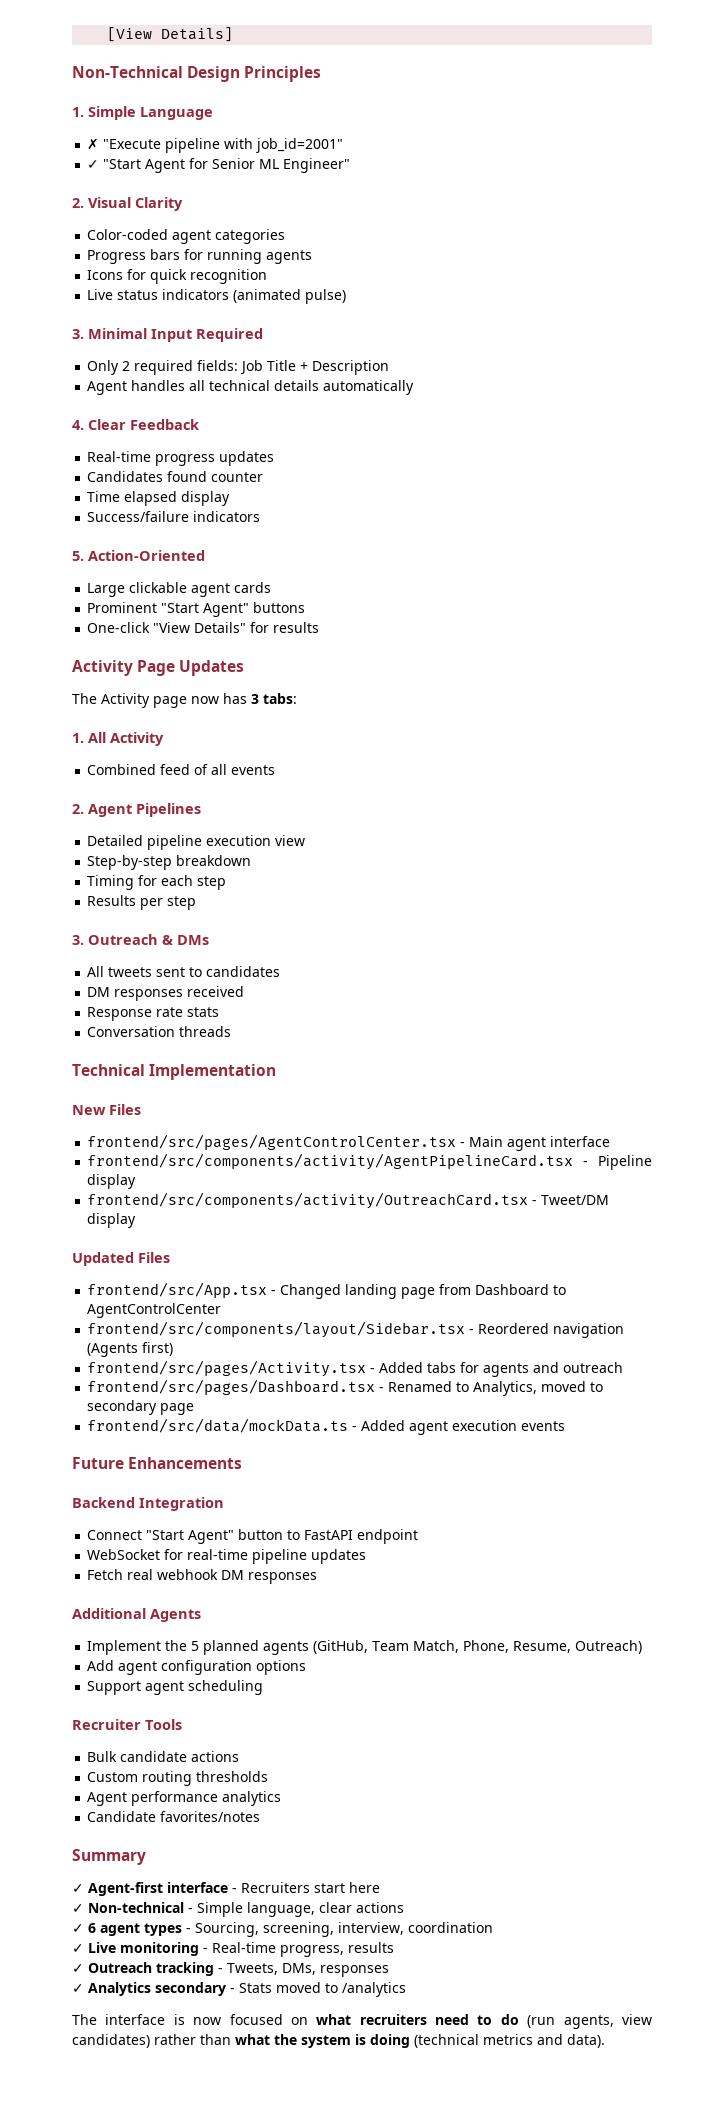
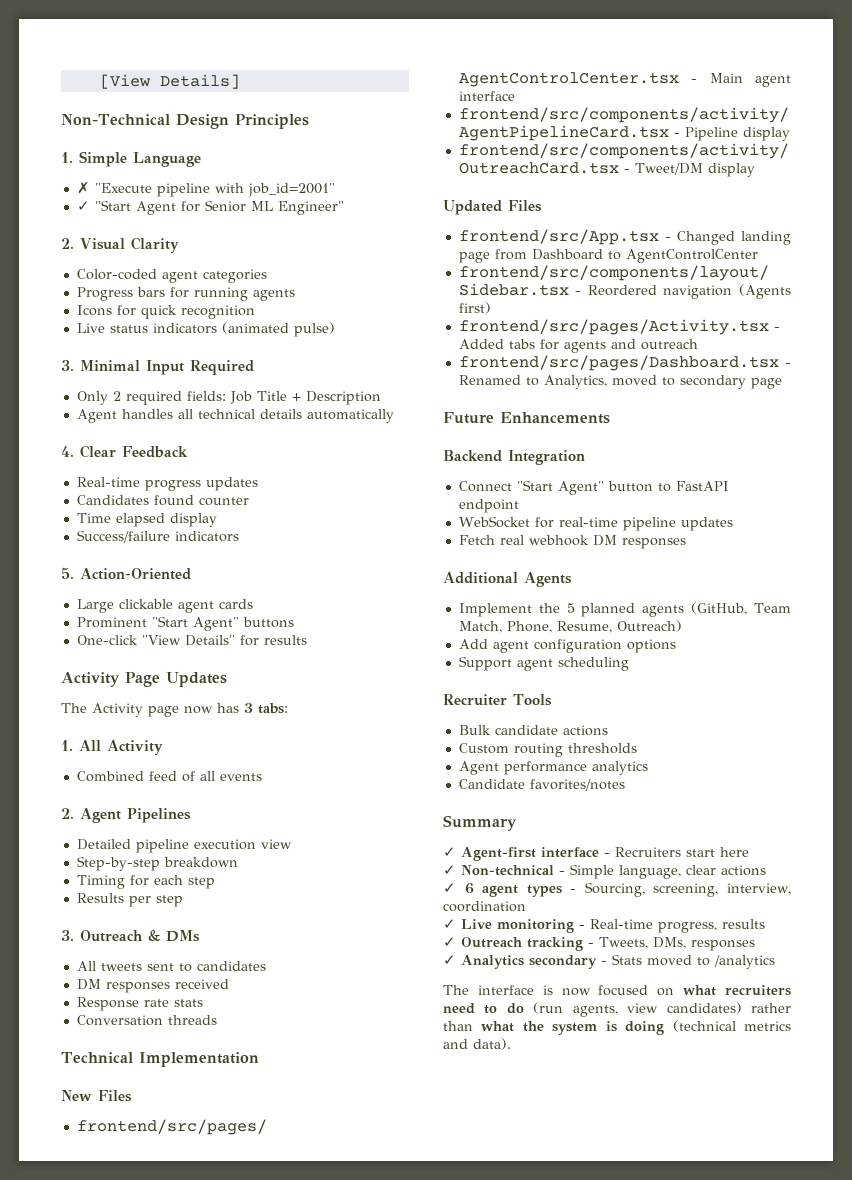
- frontend/src/data/mockData.ts - Added agent execution events

